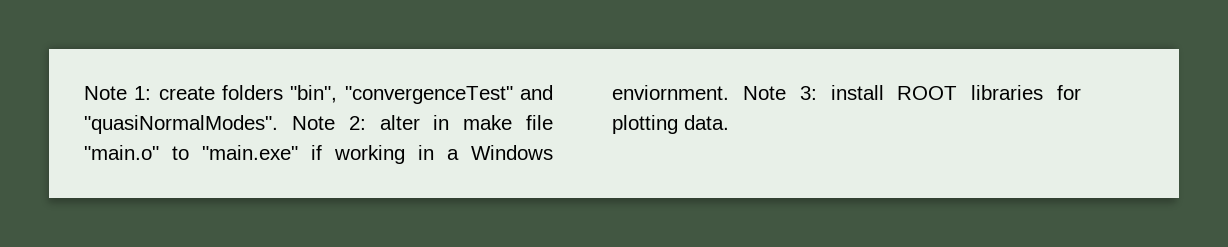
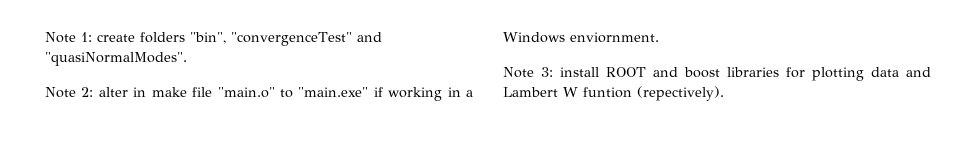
- Note 1: create folders "bin", "convergenceTest" and "quasiNormalModes". Note 2: alter in make file "main.o" to "main.exe" if working in a Windows enviornment. Note 3: install ROOT libraries for plotting data.
+ Note 1: create folders "bin", "convergenceTest" and "quasiNormalModes".
+ Note 2: alter in make file "main.o" to "main.exe" if working in a Windows enviornment.
+ Note 3: install ROOT and boost libraries for plotting data and Lambert W funtion (repectively).

